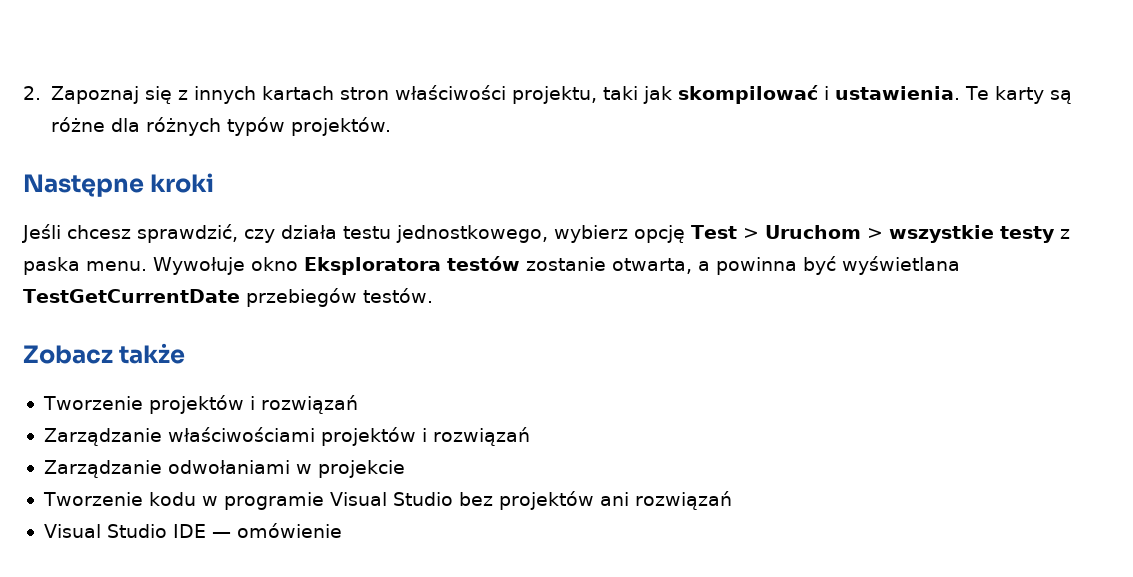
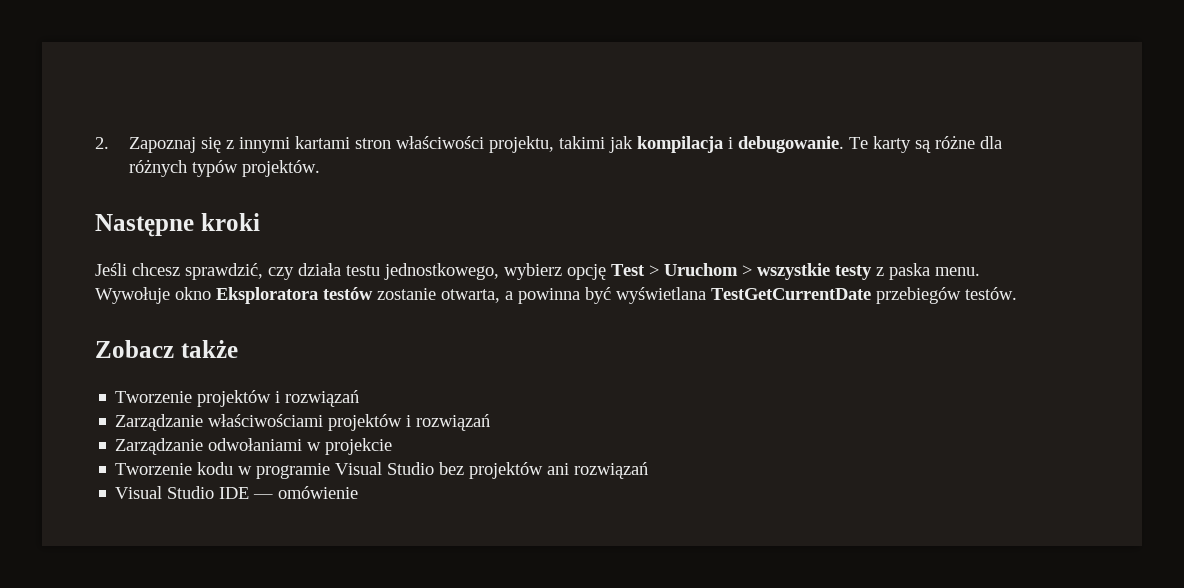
- 2. Zapoznaj się z innych kartach stron właściwości projektu, taki jak skompilować i ustawienia.
+ 2. Zapoznaj się z innymi kartami stron właściwości projektu, takimi jak kompilacja i debugowanie.

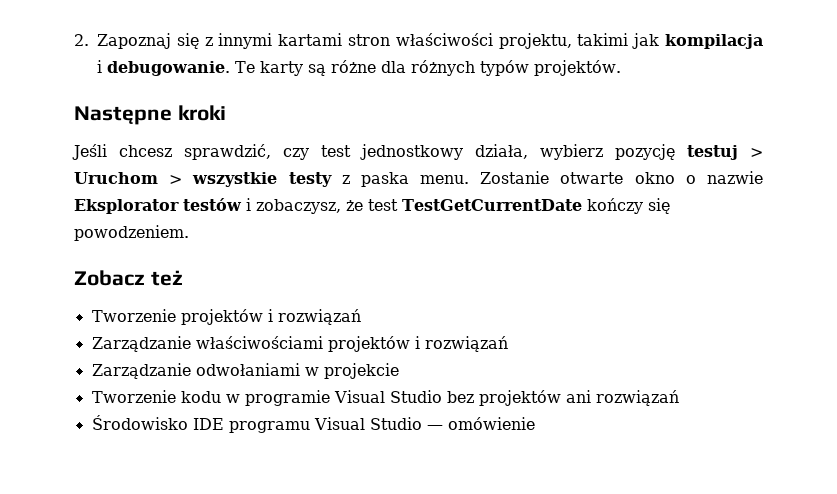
- Jeśli chcesz sprawdzić, czy działa testu jednostkowego, wybierz opcję Test > Uruchom > wszystkie testy z paska menu.
+ Jeśli chcesz sprawdzić, czy test jednostkowy działa, wybierz pozycję testuj > Uruchom > wszystkie testy z paska menu.
- Wywołuje okno Eksploratora testów zostanie otwarta, a powinna być wyświetlana TestGetCurrentDate przebiegów testów.
+ Zostanie otwarte okno o nazwie Eksplorator testów i zobaczysz, że test TestGetCurrentDate kończy się powodzeniem.
- Zobacz także
+ Zobacz też
- Visual Studio IDE — omówienie
+ Środowisko IDE programu Visual Studio — omówienie

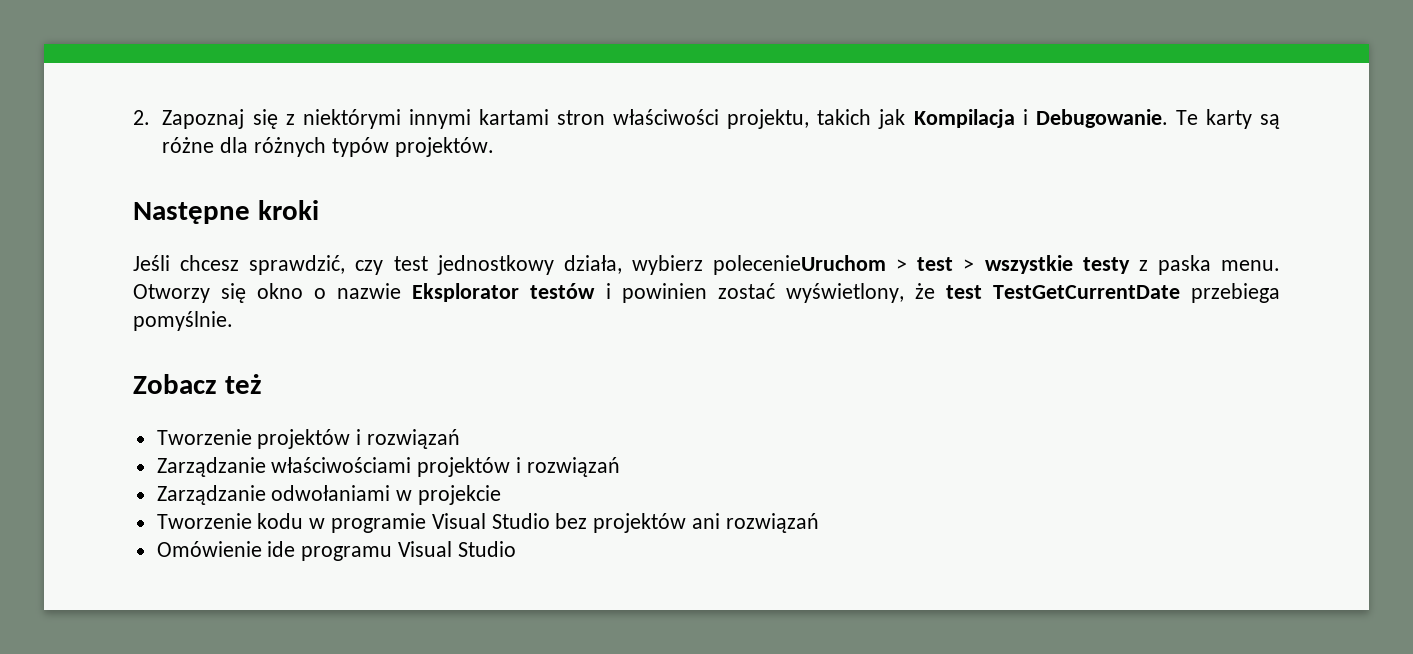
- 2. Zapoznaj się z innymi kartami stron właściwości projektu, takimi jak kompilacja i debugowanie.
+ 2. Zapoznaj się z niektórymi innymi kartami stron właściwości projektu, takich jak Kompilacja i Debugowanie.
- Jeśli chcesz sprawdzić, czy test jednostkowy działa, wybierz pozycję testuj > Uruchom > wszystkie testy z paska menu.
+ Jeśli chcesz sprawdzić, czy test jednostkowy działa, wybierz polecenieUruchom > test > wszystkie testy z paska menu.
- Zostanie otwarte okno o nazwie Eksplorator testów i zobaczysz, że test TestGetCurrentDate kończy się powodzeniem.
+ Otworzy się okno o nazwie Eksplorator testów i powinien zostać wyświetlony, że test TestGetCurrentDate przebiega pomyślnie.
- Środowisko IDE programu Visual Studio — omówienie
+ Omówienie ide programu Visual Studio

